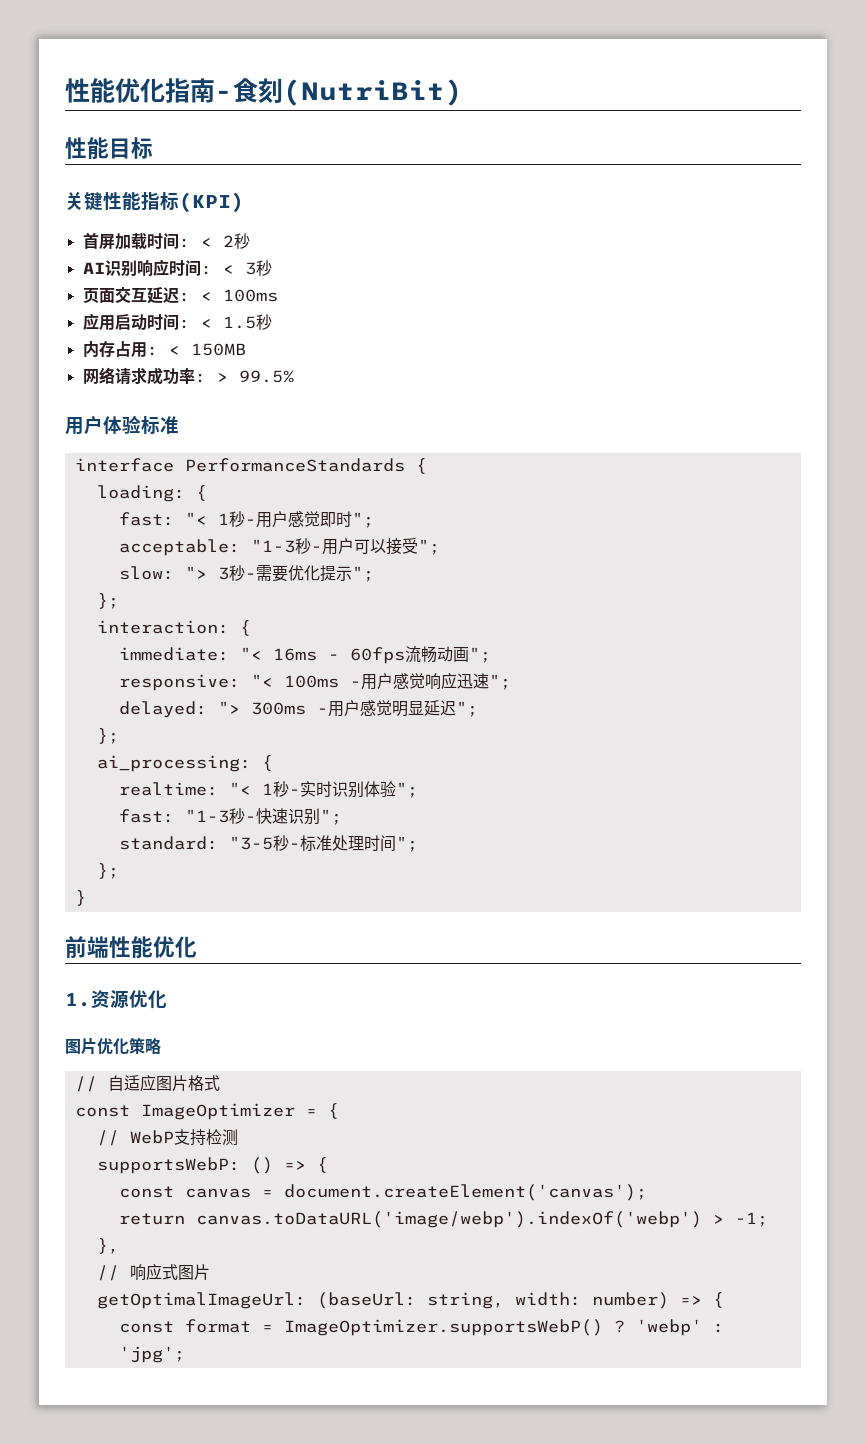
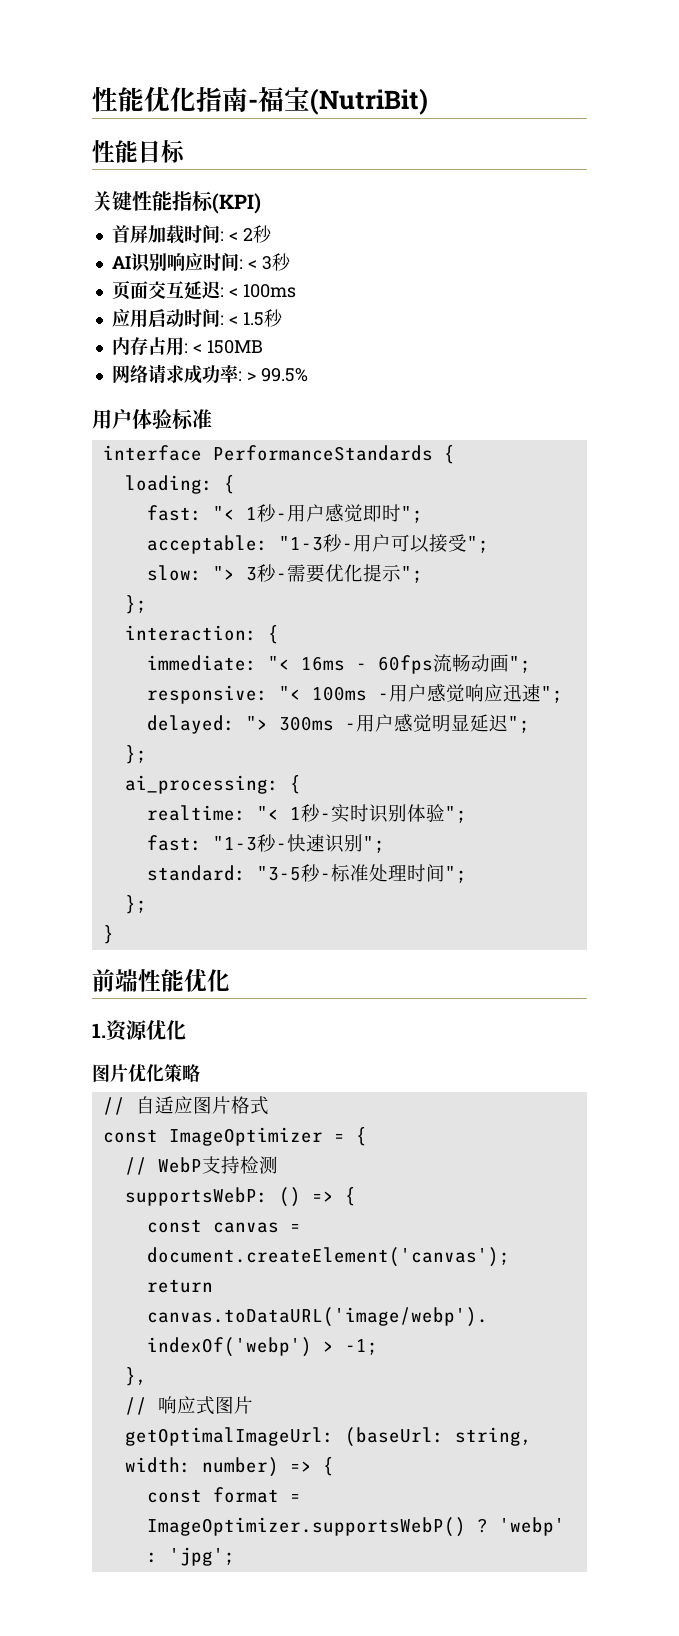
- 性能优化指南-食刻(NutriBit)
+ 性能优化指南-福宝(NutriBit)

